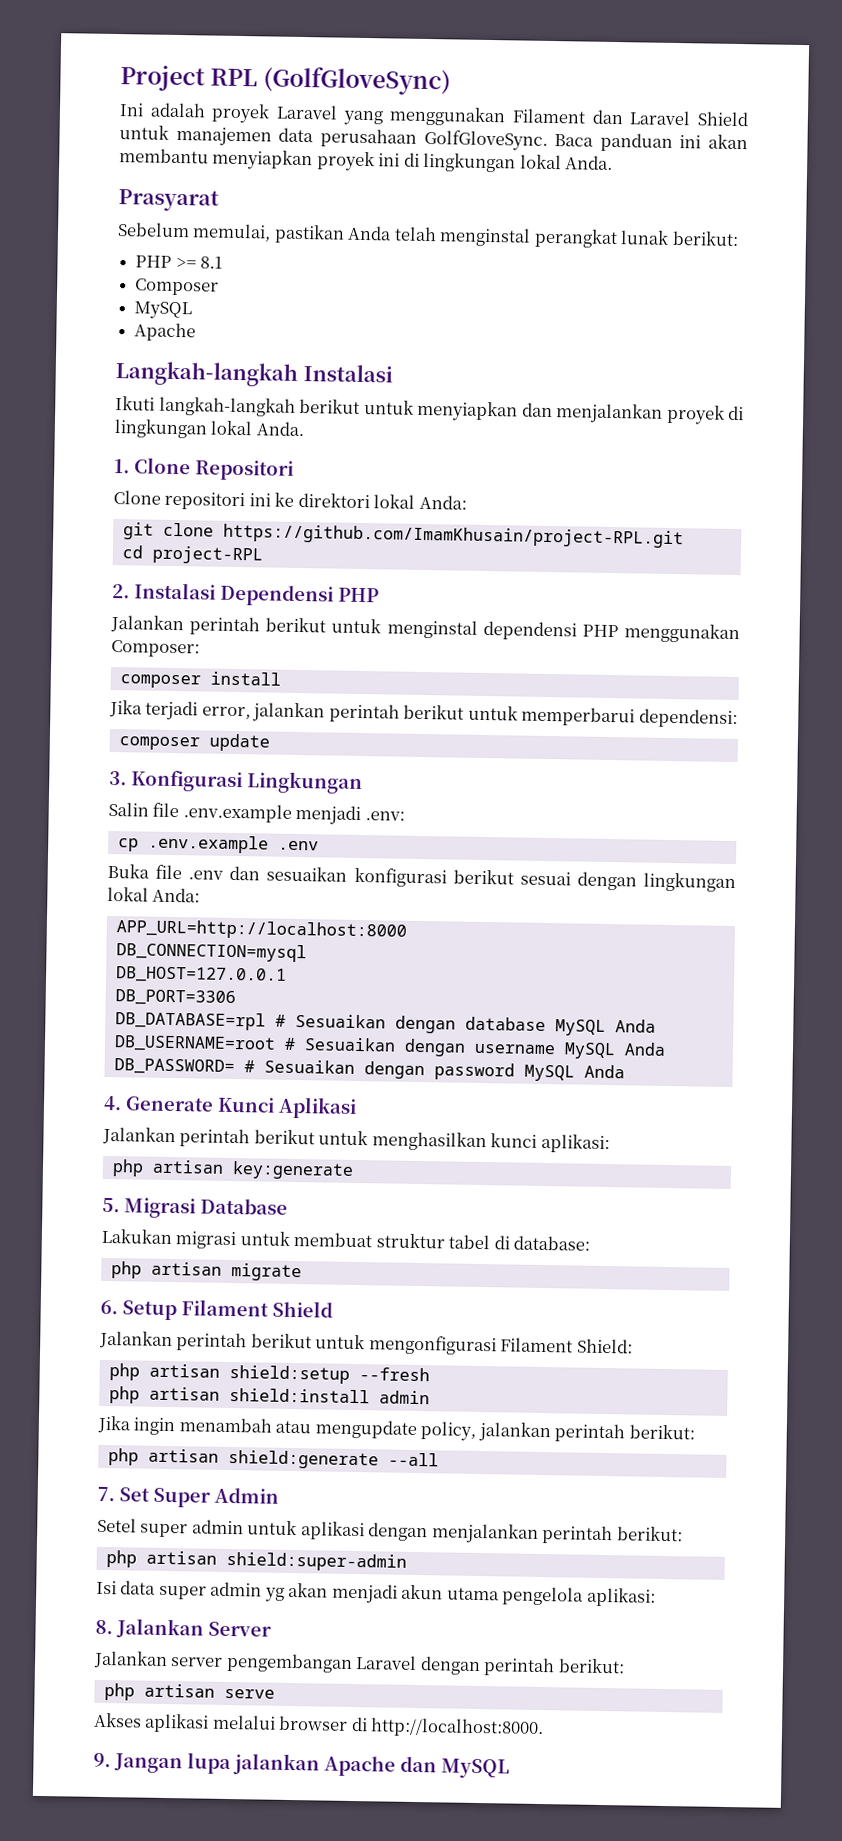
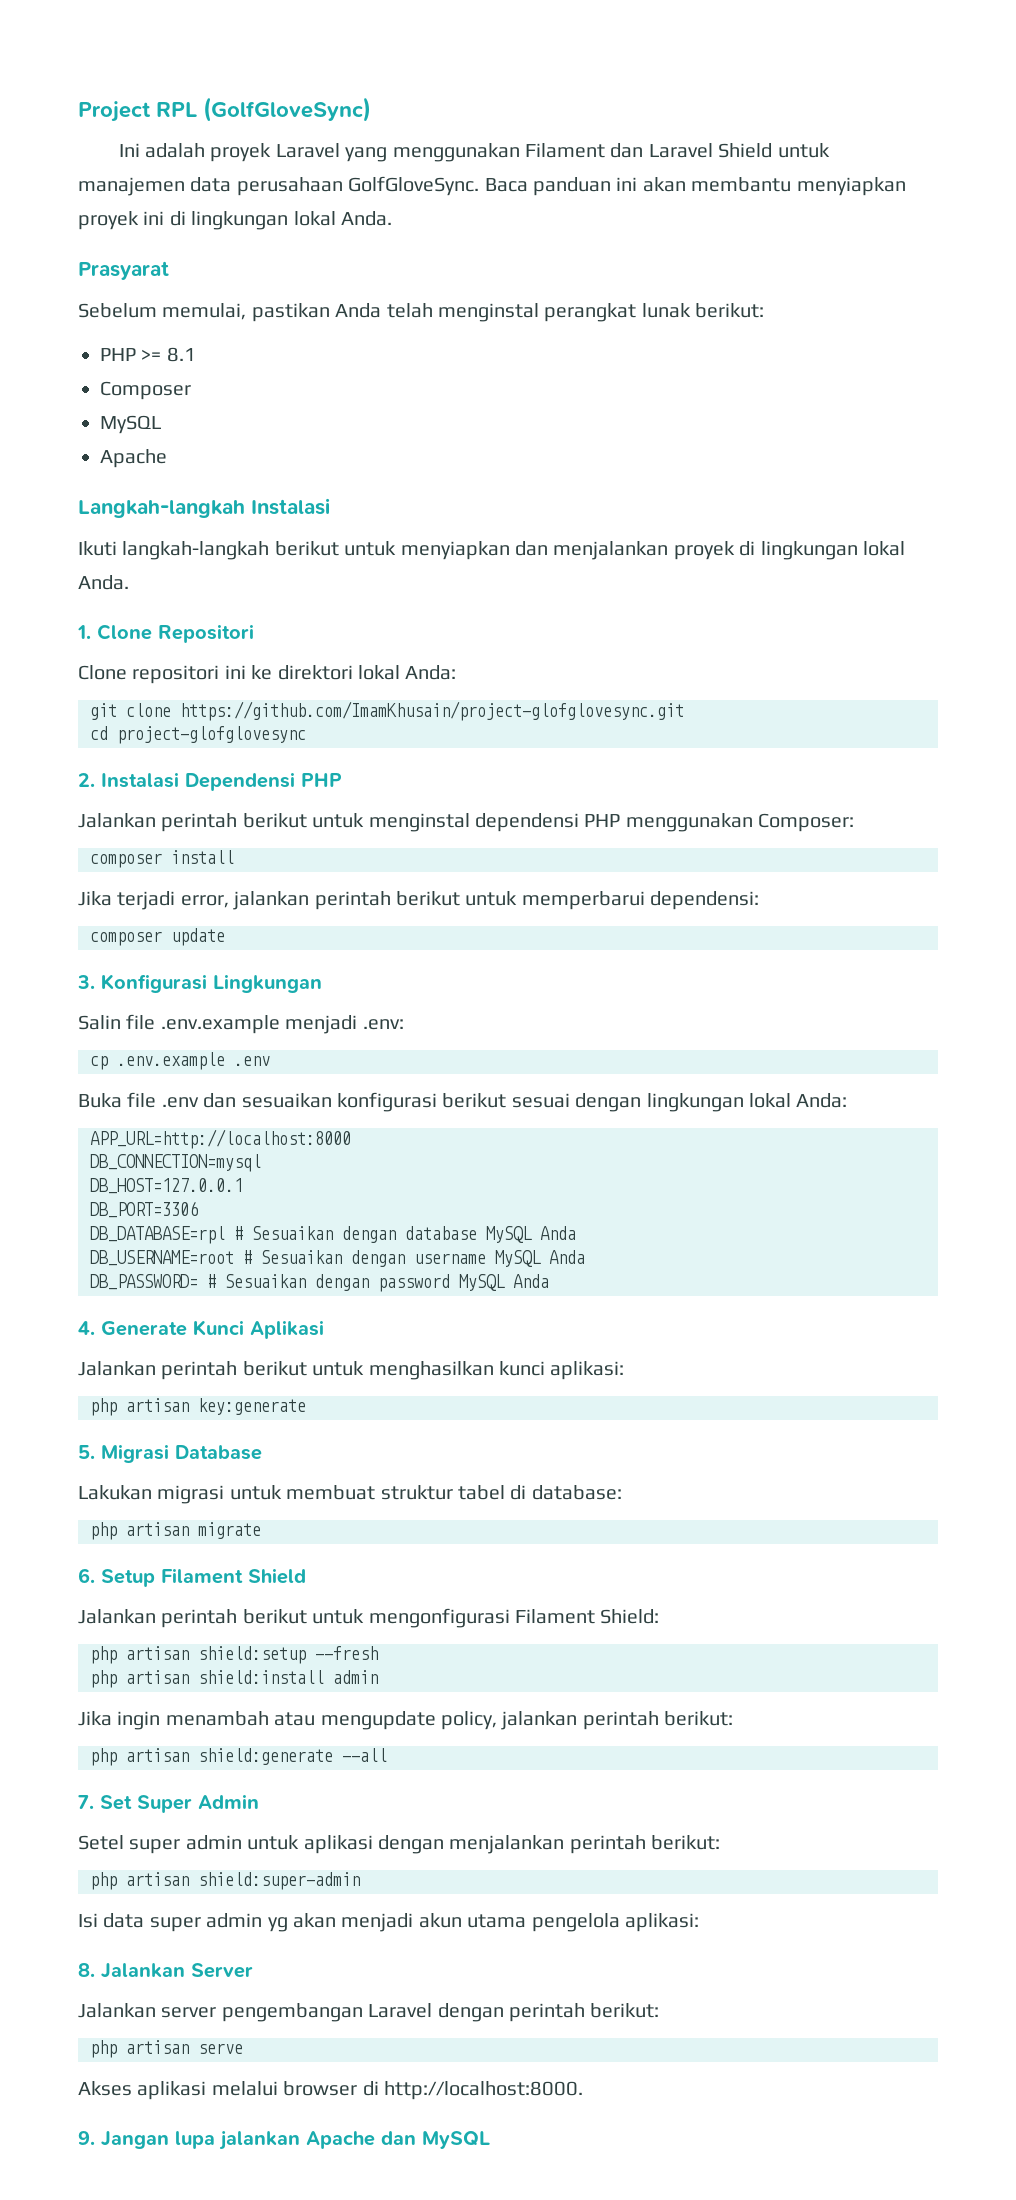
- git clone https://github.com/ImamKhusain/project-RPL.git
+ git clone https://github.com/ImamKhusain/project-glofglovesync.git
- cd project-RPL
+ cd project-glofglovesync

